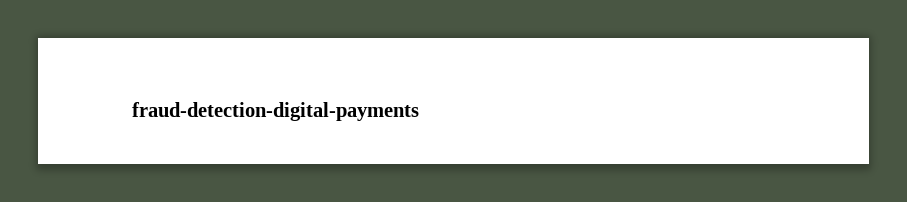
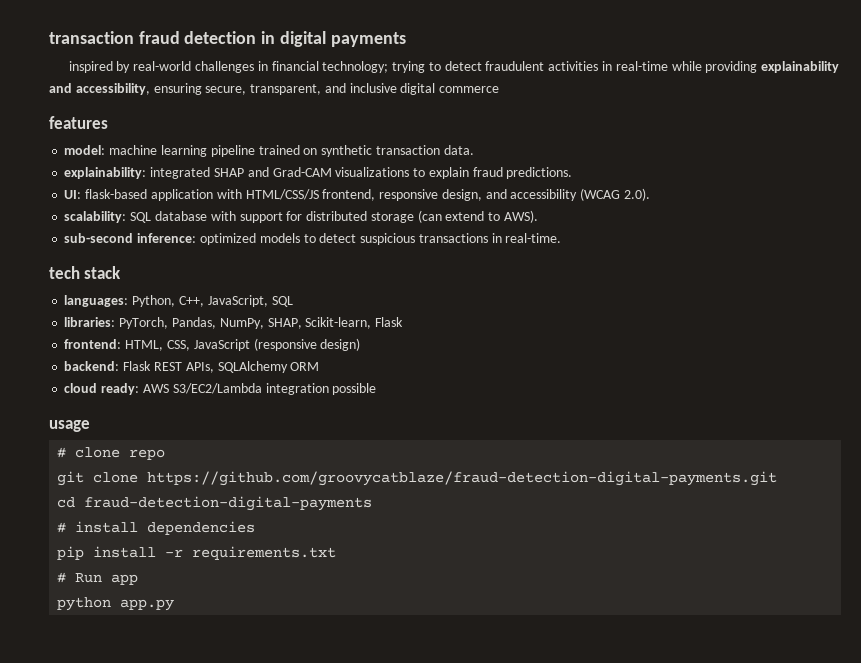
- fraud-detection-digital-payments
+ transaction fraud detection in digital payments
+ inspired by real-world challenges in financial technology; trying to detect fraudulent activities in real-time while providing explainability and accessibility, ensuring secure, transparent, and inclusive digital commerce
+ features
+ model: machine learning pipeline trained on synthetic transaction data.
+ explainability: integrated SHAP and Grad-CAM visualizations to explain fraud predictions.
+ UI: flask-based application with HTML/CSS/JS frontend, responsive design, and accessibility (WCAG 2.0).
+ scalability: SQL database with support for distributed storage (can extend to AWS).
+ sub-second inference: optimized models to detect suspicious transactions in real-time.
+ tech stack
+ languages: Python, C++, JavaScript, SQL
+ libraries: PyTorch, Pandas, NumPy, SHAP, Scikit-learn, Flask
+ frontend: HTML, CSS, JavaScript (responsive design)
+ backend: Flask REST APIs, SQLAlchemy ORM
+ cloud ready: AWS S3/EC2/Lambda integration possible
+ usage
+ # clone repo
+ git clone https://github.com/groovycatblaze/fraud-detection-digital-payments.git
+ cd fraud-detection-digital-payments
+ # install dependencies
+ pip install -r requirements.txt
+ # Run app
+ python app.py

